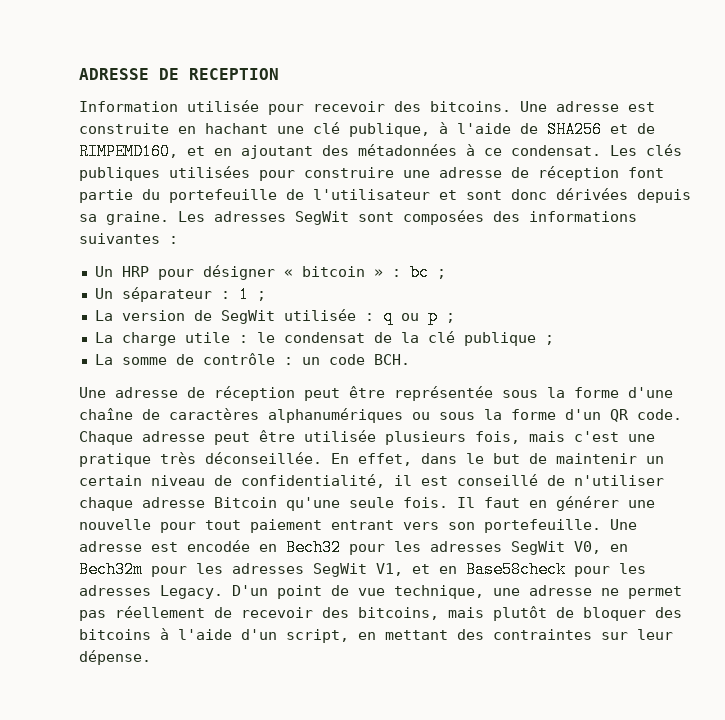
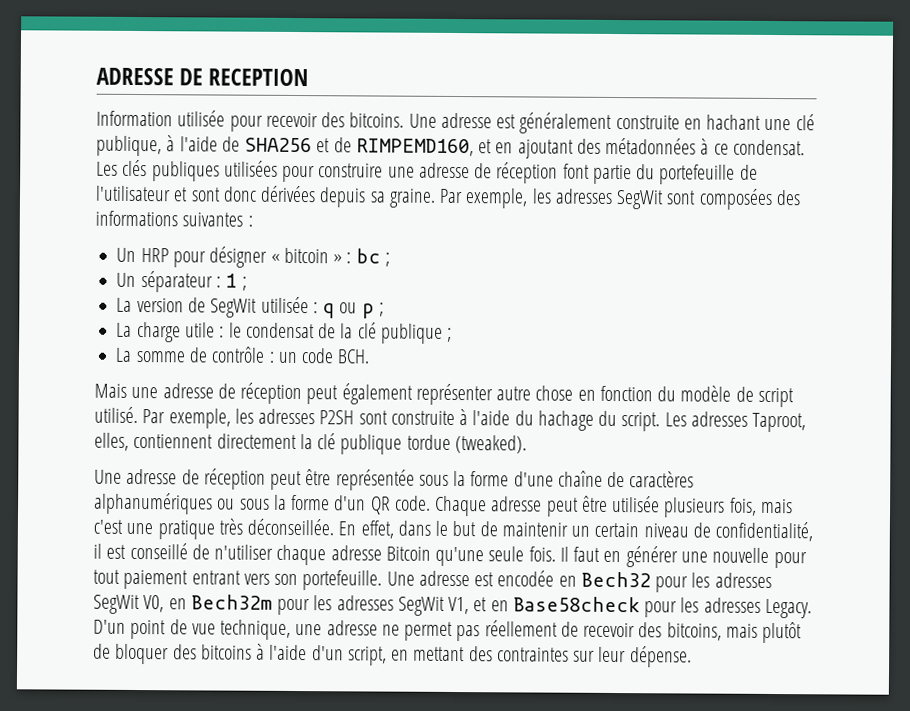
- Une adresse est construite en hachant une clé publique, à l'aide de SHA256 et de RIMPEMD160, et en ajoutant des métadonnées à ce condensat.
+ Une adresse est généralement construite en hachant une clé publique, à l'aide de SHA256 et de RIMPEMD160, et en ajoutant des métadonnées à ce condensat.
- Les adresses SegWit sont composées des informations suivantes :
+ Par exemple, les adresses SegWit sont composées des informations suivantes :
+ Mais une adresse de réception peut également représenter autre chose en fonction du modèle de script utilisé. Par exemple, les adresses P2SH sont construite à l'aide du hachage du script. Les adresses Taproot, elles, contiennent directement la clé publique tordue (tweaked).

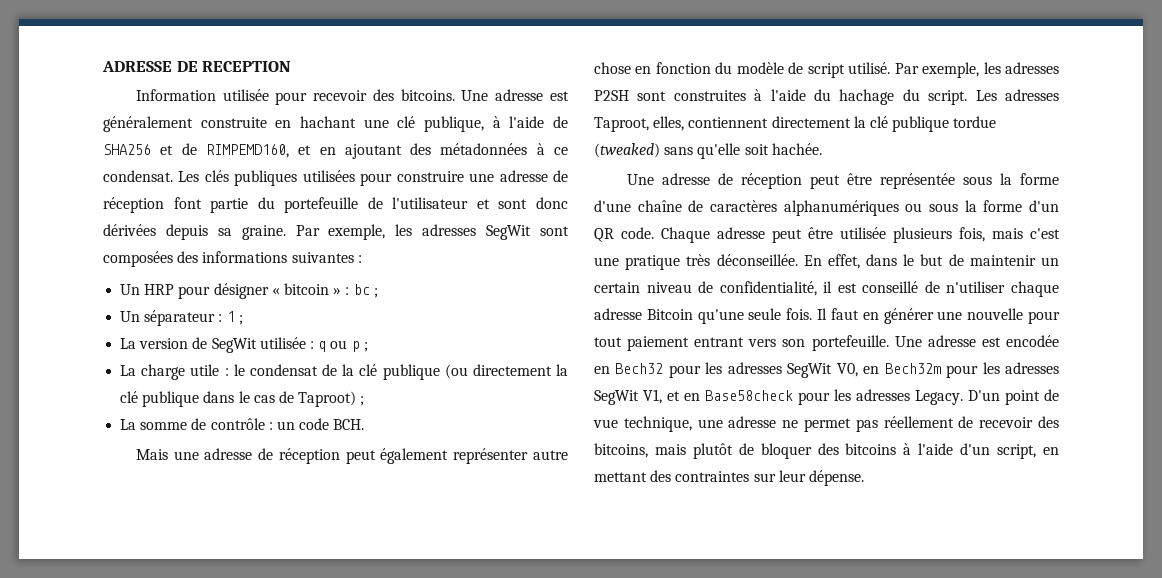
- La charge utile : le condensat de la clé publique ;
+ La charge utile : le condensat de la clé publique (ou directement la clé publique dans le cas de Taproot) ;
- Par exemple, les adresses P2SH sont construite à l'aide du hachage du script.
+ Par exemple, les adresses P2SH sont construites à l'aide du hachage du script.
- Les adresses Taproot, elles, contiennent directement la clé publique tordue (tweaked).
+ Les adresses Taproot, elles, contiennent directement la clé publique tordue (tweaked) sans qu'elle soit hachée.

